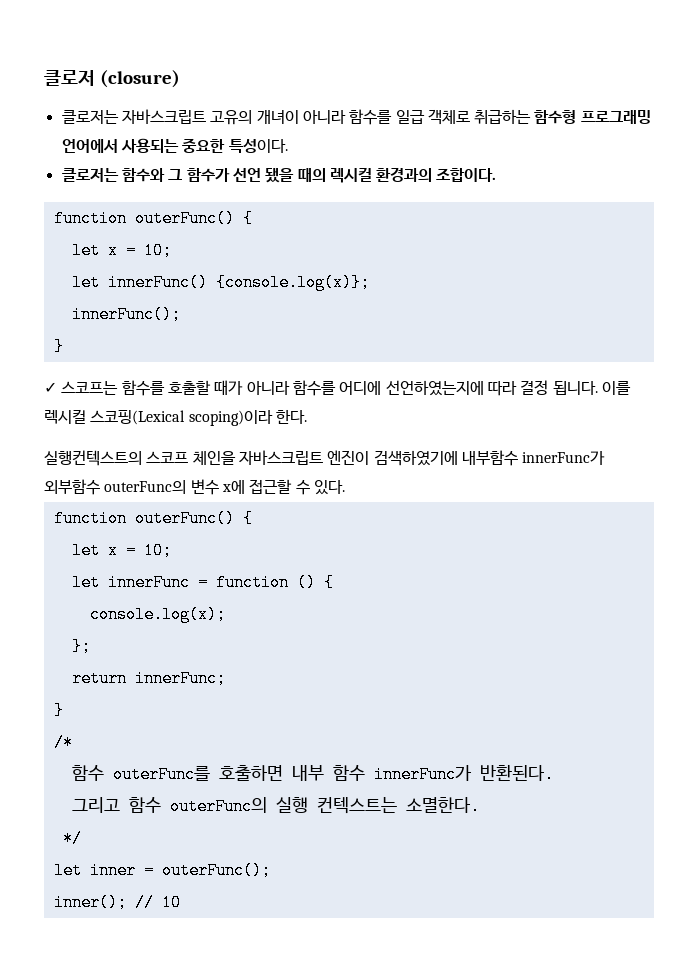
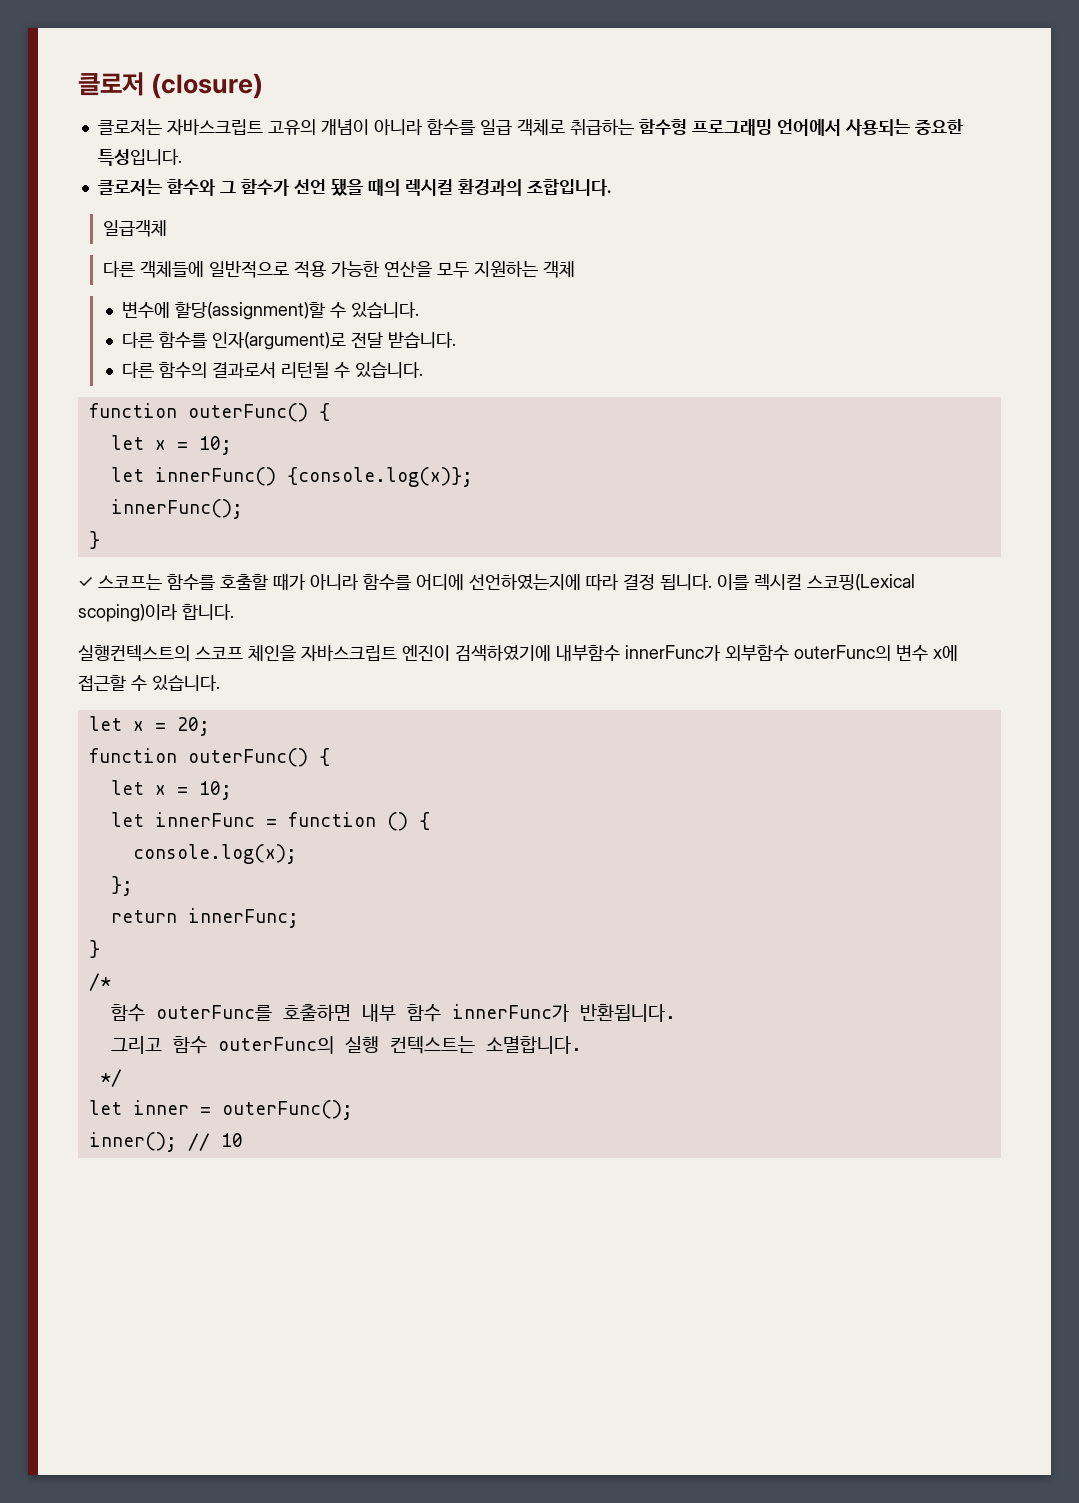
- 클로저는 자바스크립트 고유의 개녀이 아니라 함수를 일급 객체로 취급하는 함수형 프로그래밍 언어에서 사용되는 중요한 특성이다.
+ 클로저는 자바스크립트 고유의 개념이 아니라 함수를 일급 객체로 취급하는 함수형 프로그래밍 언어에서 사용되는 중요한 특성입니다.
- 클로저는 함수와 그 함수가 선언 됐을 때의 렉시컬 환경과의 조합이다.
+ 클로저는 함수와 그 함수가 선언 됐을 때의 렉시컬 환경과의 조합입니다.
+ 일급객체
+ 다른 객체들에 일반적으로 적용 가능한 연산을 모두 지원하는 객체
+ 변수에 할당(assignment)할 수 있습니다.
+ 다른 함수를 인자(argument)로 전달 받습니다.
+ 다른 함수의 결과로서 리턴될 수 있습니다.
- 이를 렉시컬 스코핑(Lexical scoping)이라 한다.
+ 이를 렉시컬 스코핑(Lexical scoping)이라 합니다.
- 실행컨텍스트의 스코프 체인을 자바스크립트 엔진이 검색하였기에 내부함수 innerFunc가 외부함수 outerFunc의 변수 x에 접근할 수 있다.
+ 실행컨텍스트의 스코프 체인을 자바스크립트 엔진이 검색하였기에 내부함수 innerFunc가 외부함수 outerFunc의 변수 x에 접근할 수 있습니다.
+ let x = 20;
- 함수 outerFunc를 호출하면 내부 함수 innerFunc가 반환된다.
+ 함수 outerFunc를 호출하면 내부 함수 innerFunc가 반환됩니다.
- 그리고 함수 outerFunc의 실행 컨텍스트는 소멸한다.
+ 그리고 함수 outerFunc의 실행 컨텍스트는 소멸합니다.

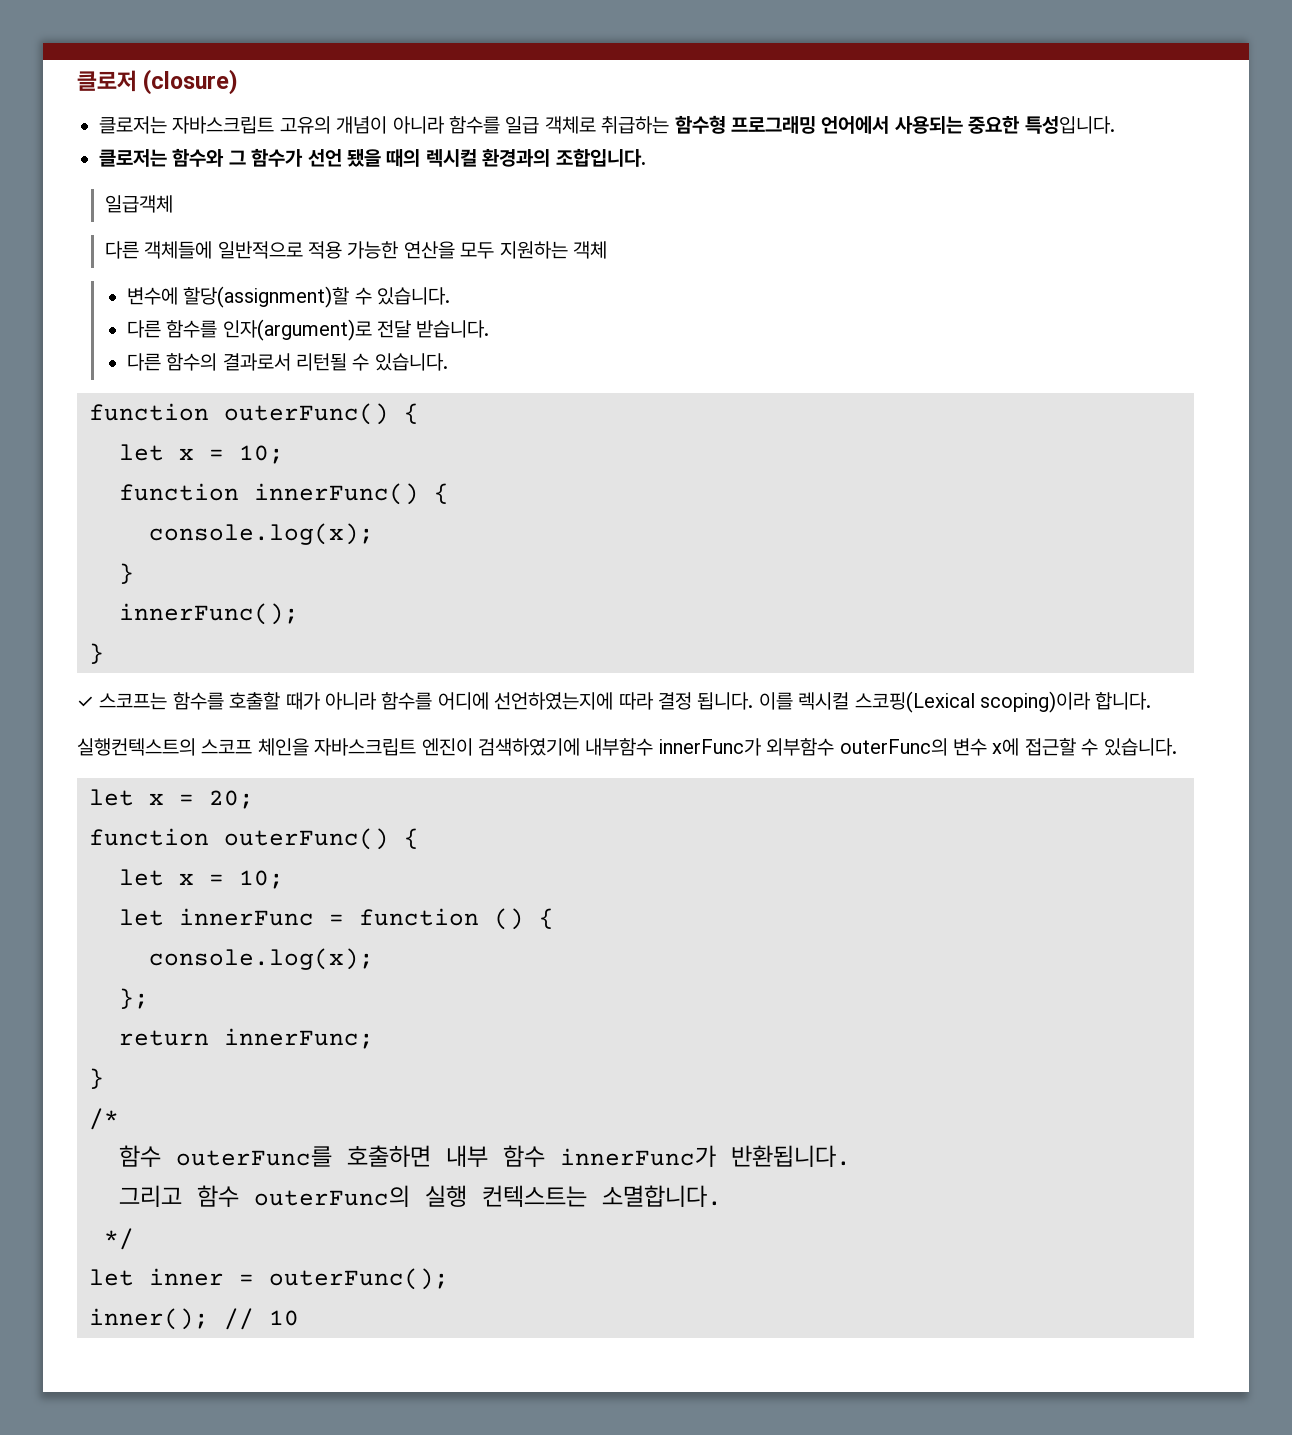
- let innerFunc() {console.log(x)};
+ function innerFunc() {
+ console.log(x);
+ }

